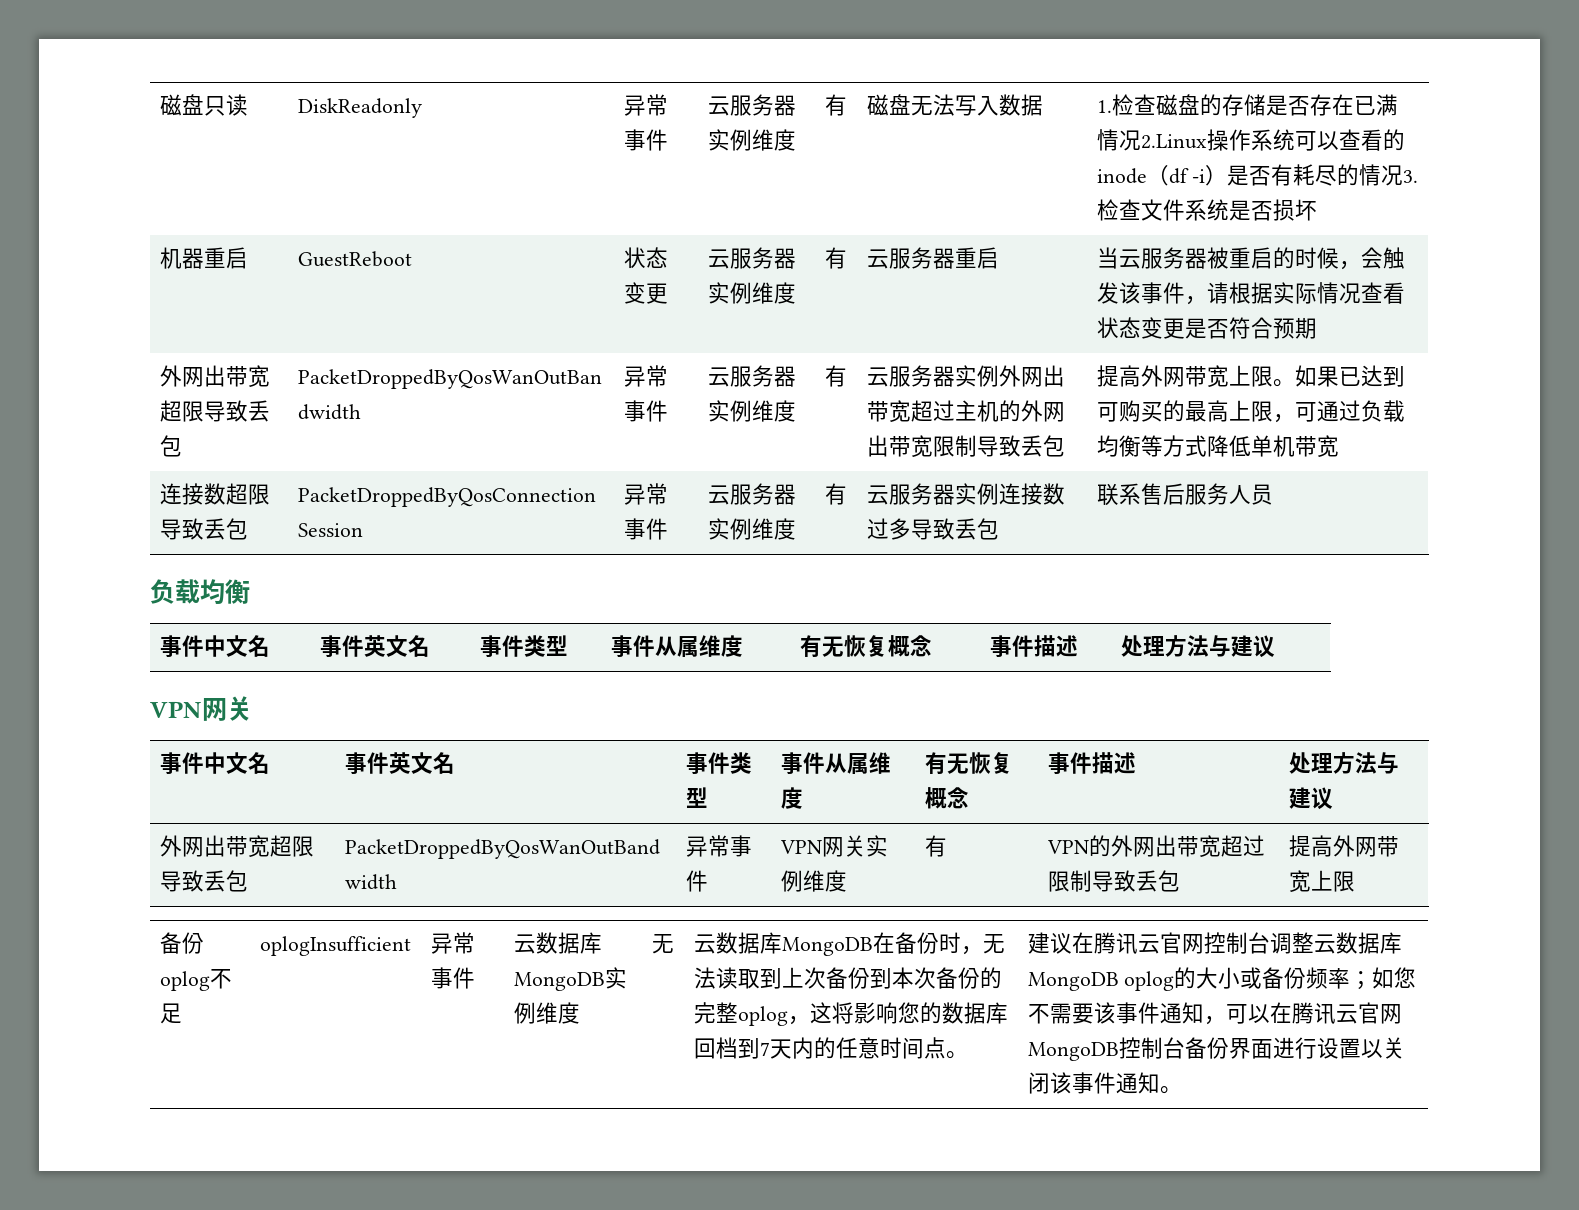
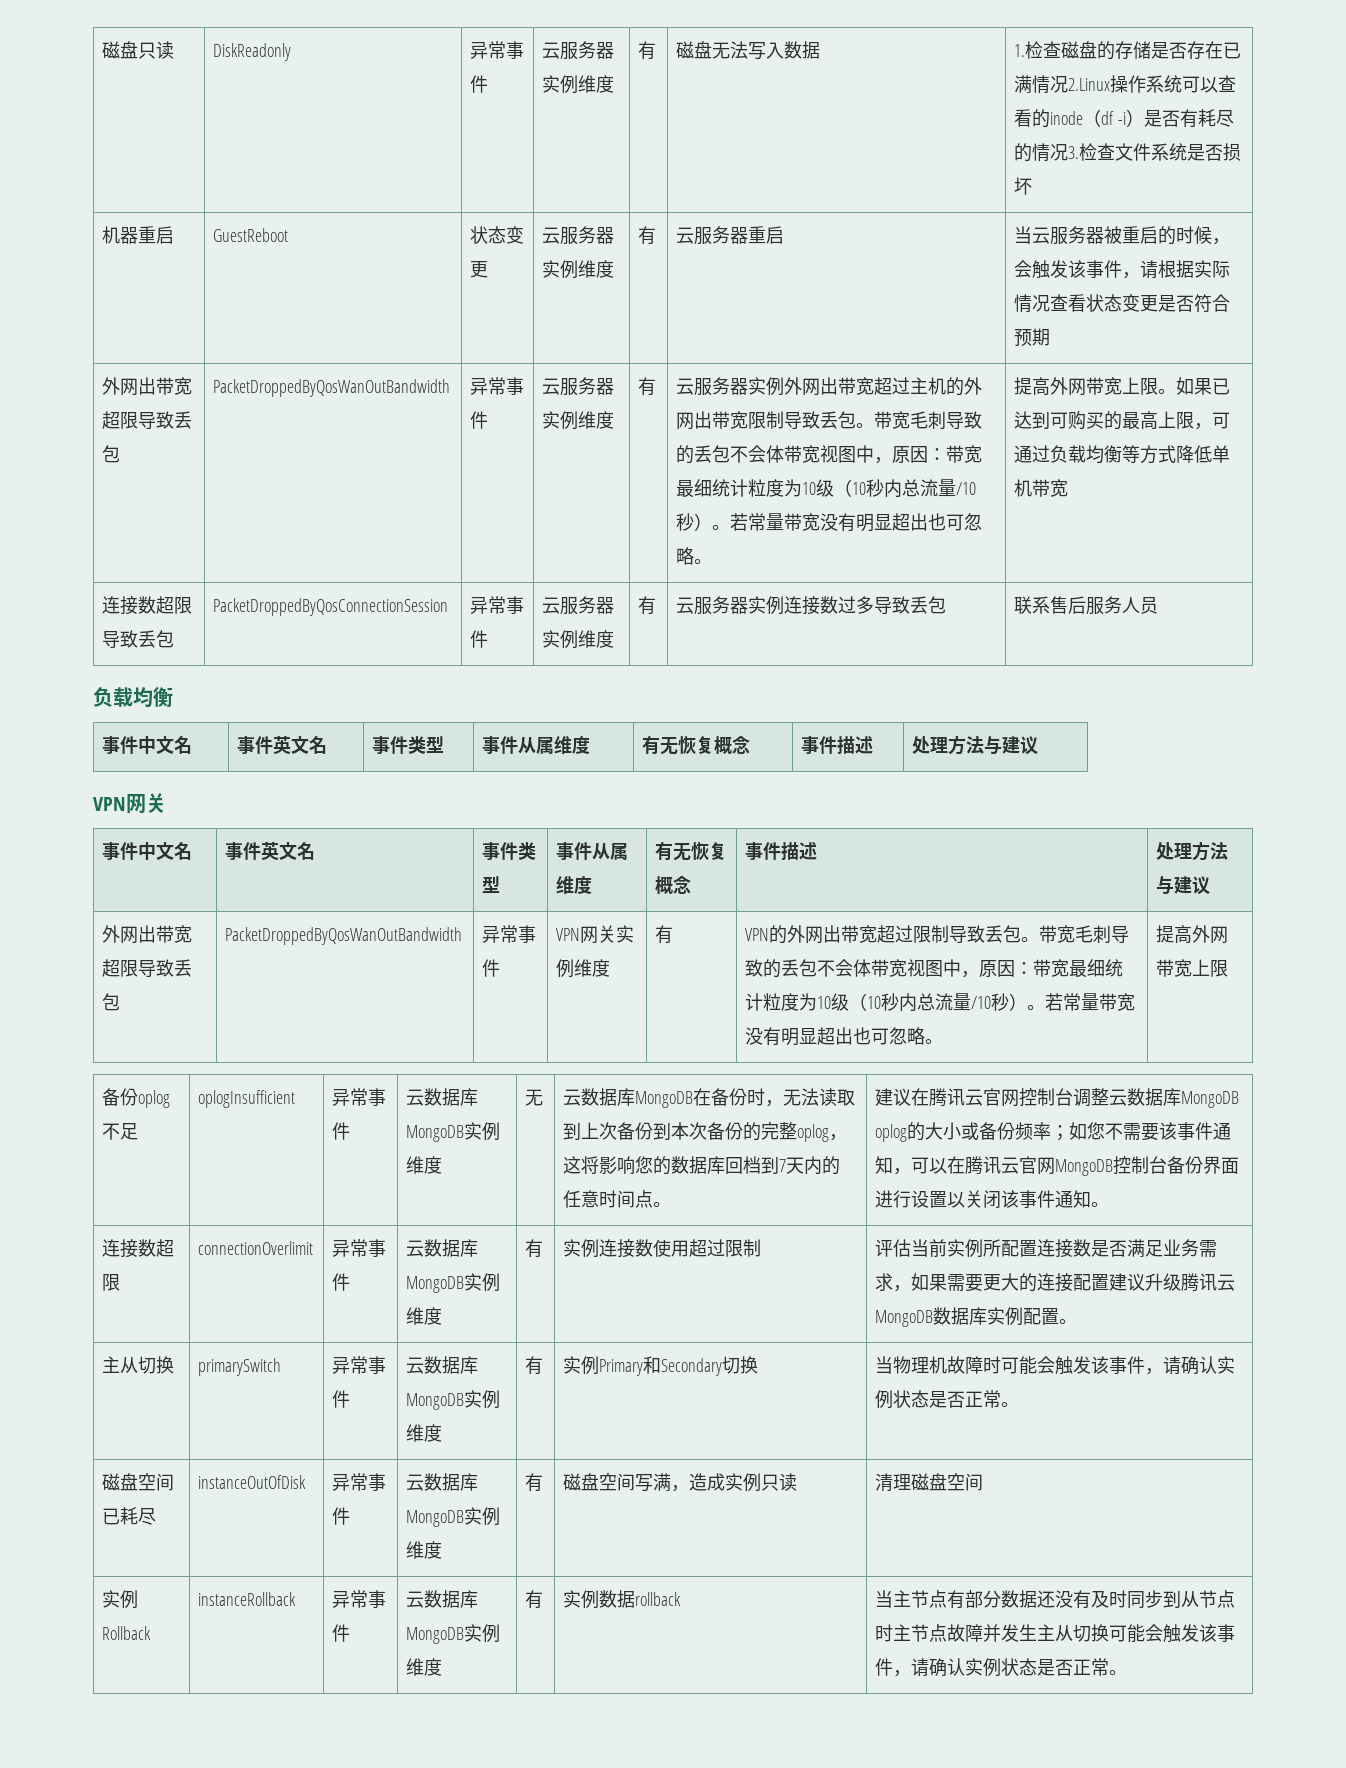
- 云服务器实例外网出带宽超过主机的外网出带宽限制导致丢包
+ 云服务器实例外网出带宽超过主机的外网出带宽限制导致丢包。带宽毛刺导致的丢包不会体带宽视图中，原因：带宽最细统计粒度为10级（10秒内总流量/10秒）。若常量带宽没有明显超出也可忽略。
- VPN的外网出带宽超过限制导致丢包
+ VPN的外网出带宽超过限制导致丢包。带宽毛刺导致的丢包不会体带宽视图中，原因：带宽最细统计粒度为10级（10秒内总流量/10秒）。若常量带宽没有明显超出也可忽略。
+ 连接数超限 | connectionOverlimit | 异常事件 | 云数据库MongoDB实例维度 | 有 | 实例连接数使用超过限制 | 评估当前实例所配置连接数是否满足业务需求，如果需要更大的连接配置建议升级腾讯云MongoDB数据库实例配置。
+ 主从切换 | primarySwitch | 异常事件 | 云数据库MongoDB实例维度 | 有 | 实例Primary和Secondary切换 | 当物理机故障时可能会触发该事件，请确认实例状态是否正常。
+ 磁盘空间已耗尽 | instanceOutOfDisk | 异常事件 | 云数据库MongoDB实例维度 | 有 | 磁盘空间写满，造成实例只读 | 清理磁盘空间
+ 实例Rollback | instanceRollback | 异常事件 | 云数据库MongoDB实例维度 | 有 | 实例数据rollback | 当主节点有部分数据还没有及时同步到从节点时主节点故障并发生主从切换可能会触发该事件，请确认实例状态是否正常。

